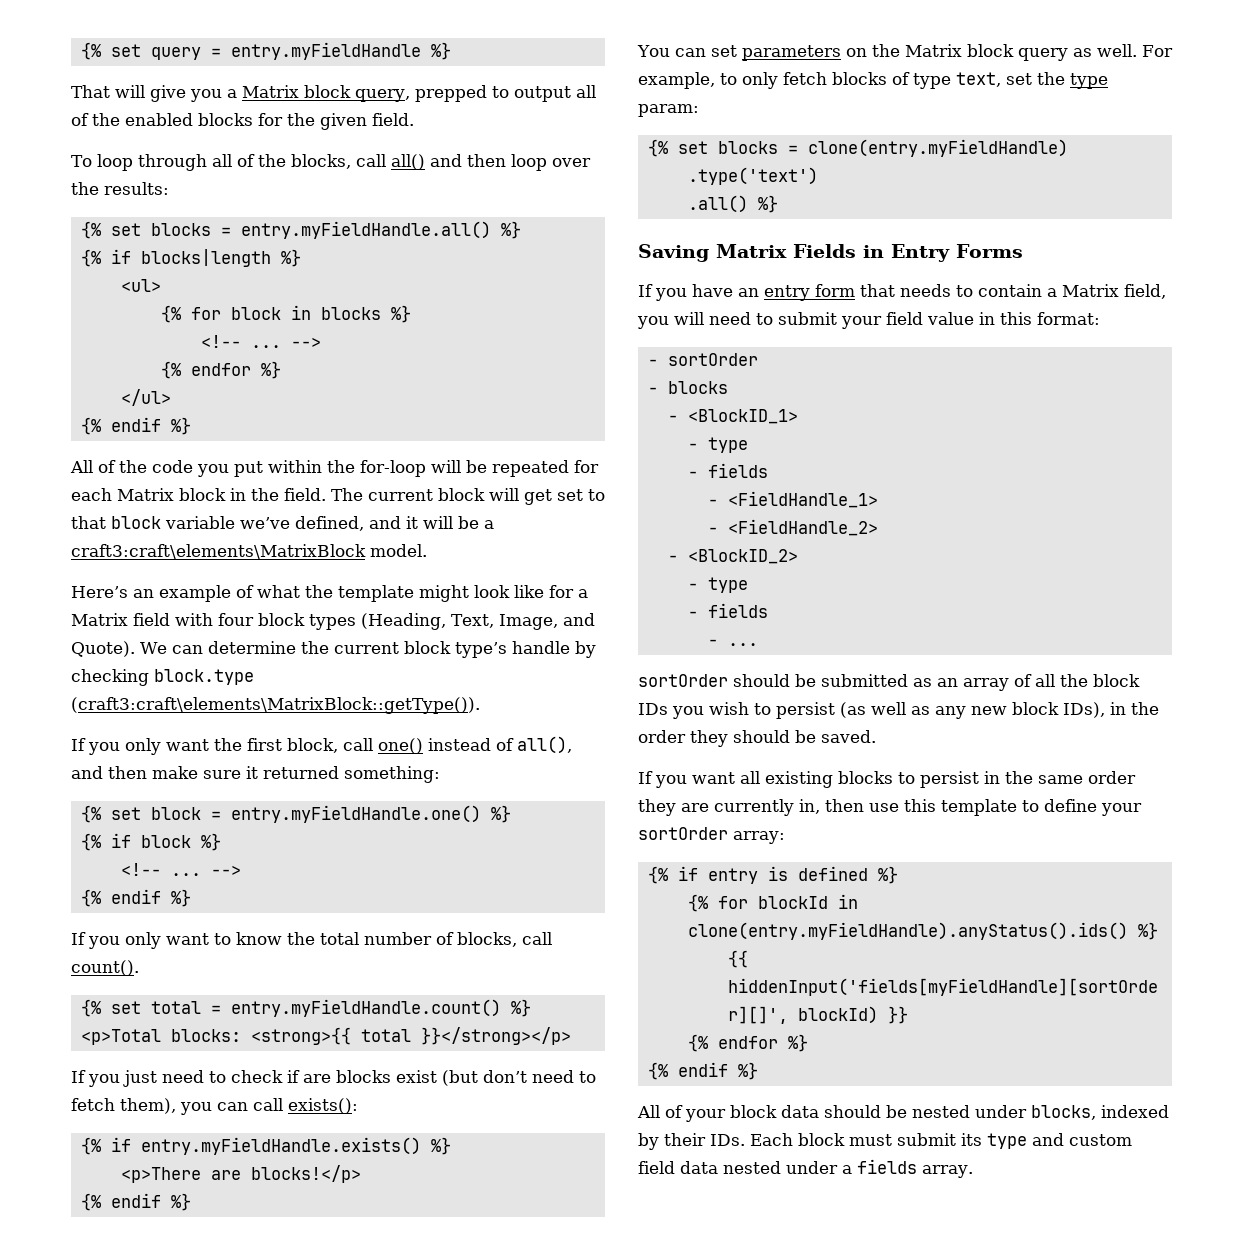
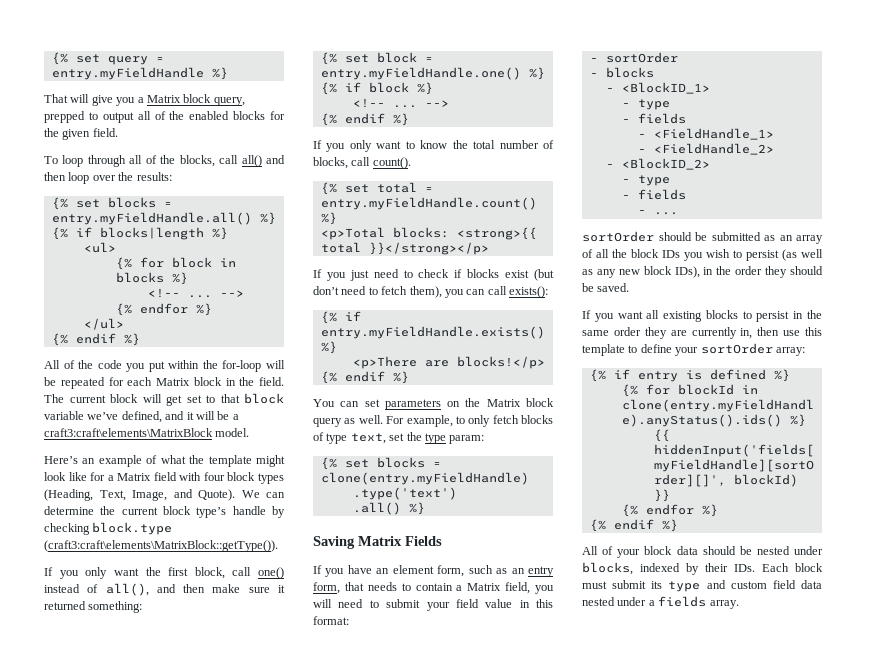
- If you just need to check if are blocks exist (but don’t need to fetch them), you can call exists():
+ If you just need to check if blocks exist (but don’t need to fetch them), you can call exists():
- Saving Matrix Fields in Entry Forms
+ Saving Matrix Fields
- If you have an entry form that needs to contain a Matrix field, you will need to submit your field value in this format:
+ If you have an element form, such as an entry form, that needs to contain a Matrix field, you will need to submit your field value in this format:

